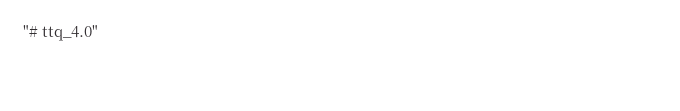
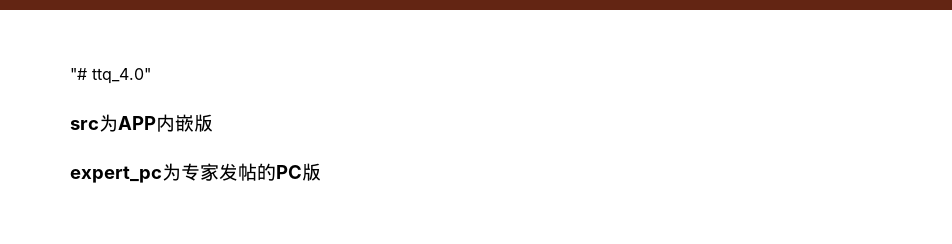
+ src为APP内嵌版
+ expert_pc为专家发帖的PC版

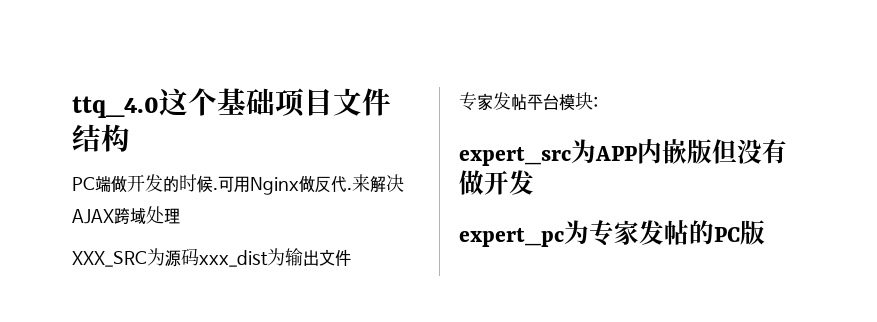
- "# ttq_4.0"
- src为APP内嵌版
+ ttq_4.0这个基础项目文件结构
+ PC端做开发的时候.可用Nginx做反代.来解决AJAX跨域处理
+ XXX_SRC为源码xxx_dist为输出文件
+ 专家发帖平台模块:
+ expert_src为APP内嵌版但没有做开发

